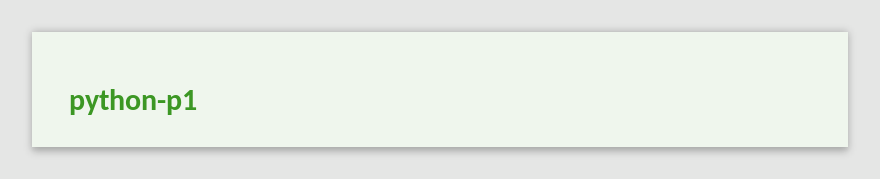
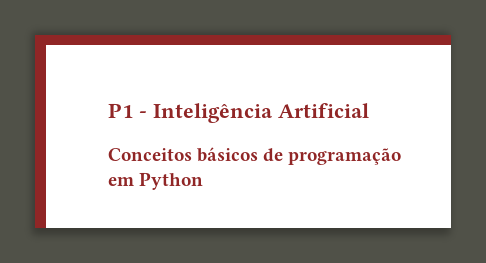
- python-p1
+ P1 - Inteligência Artificial
+ Conceitos básicos de programação em Python

